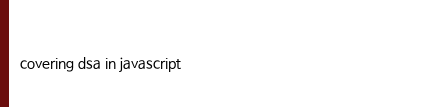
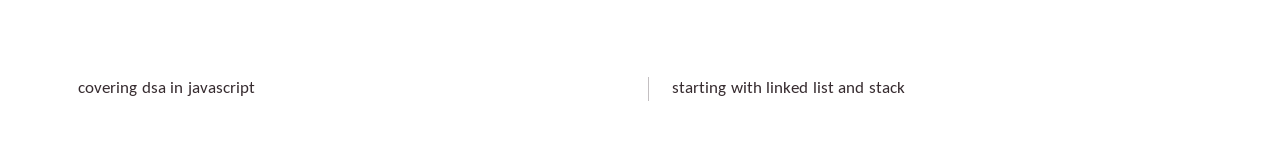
+ starting with linked list and stack

